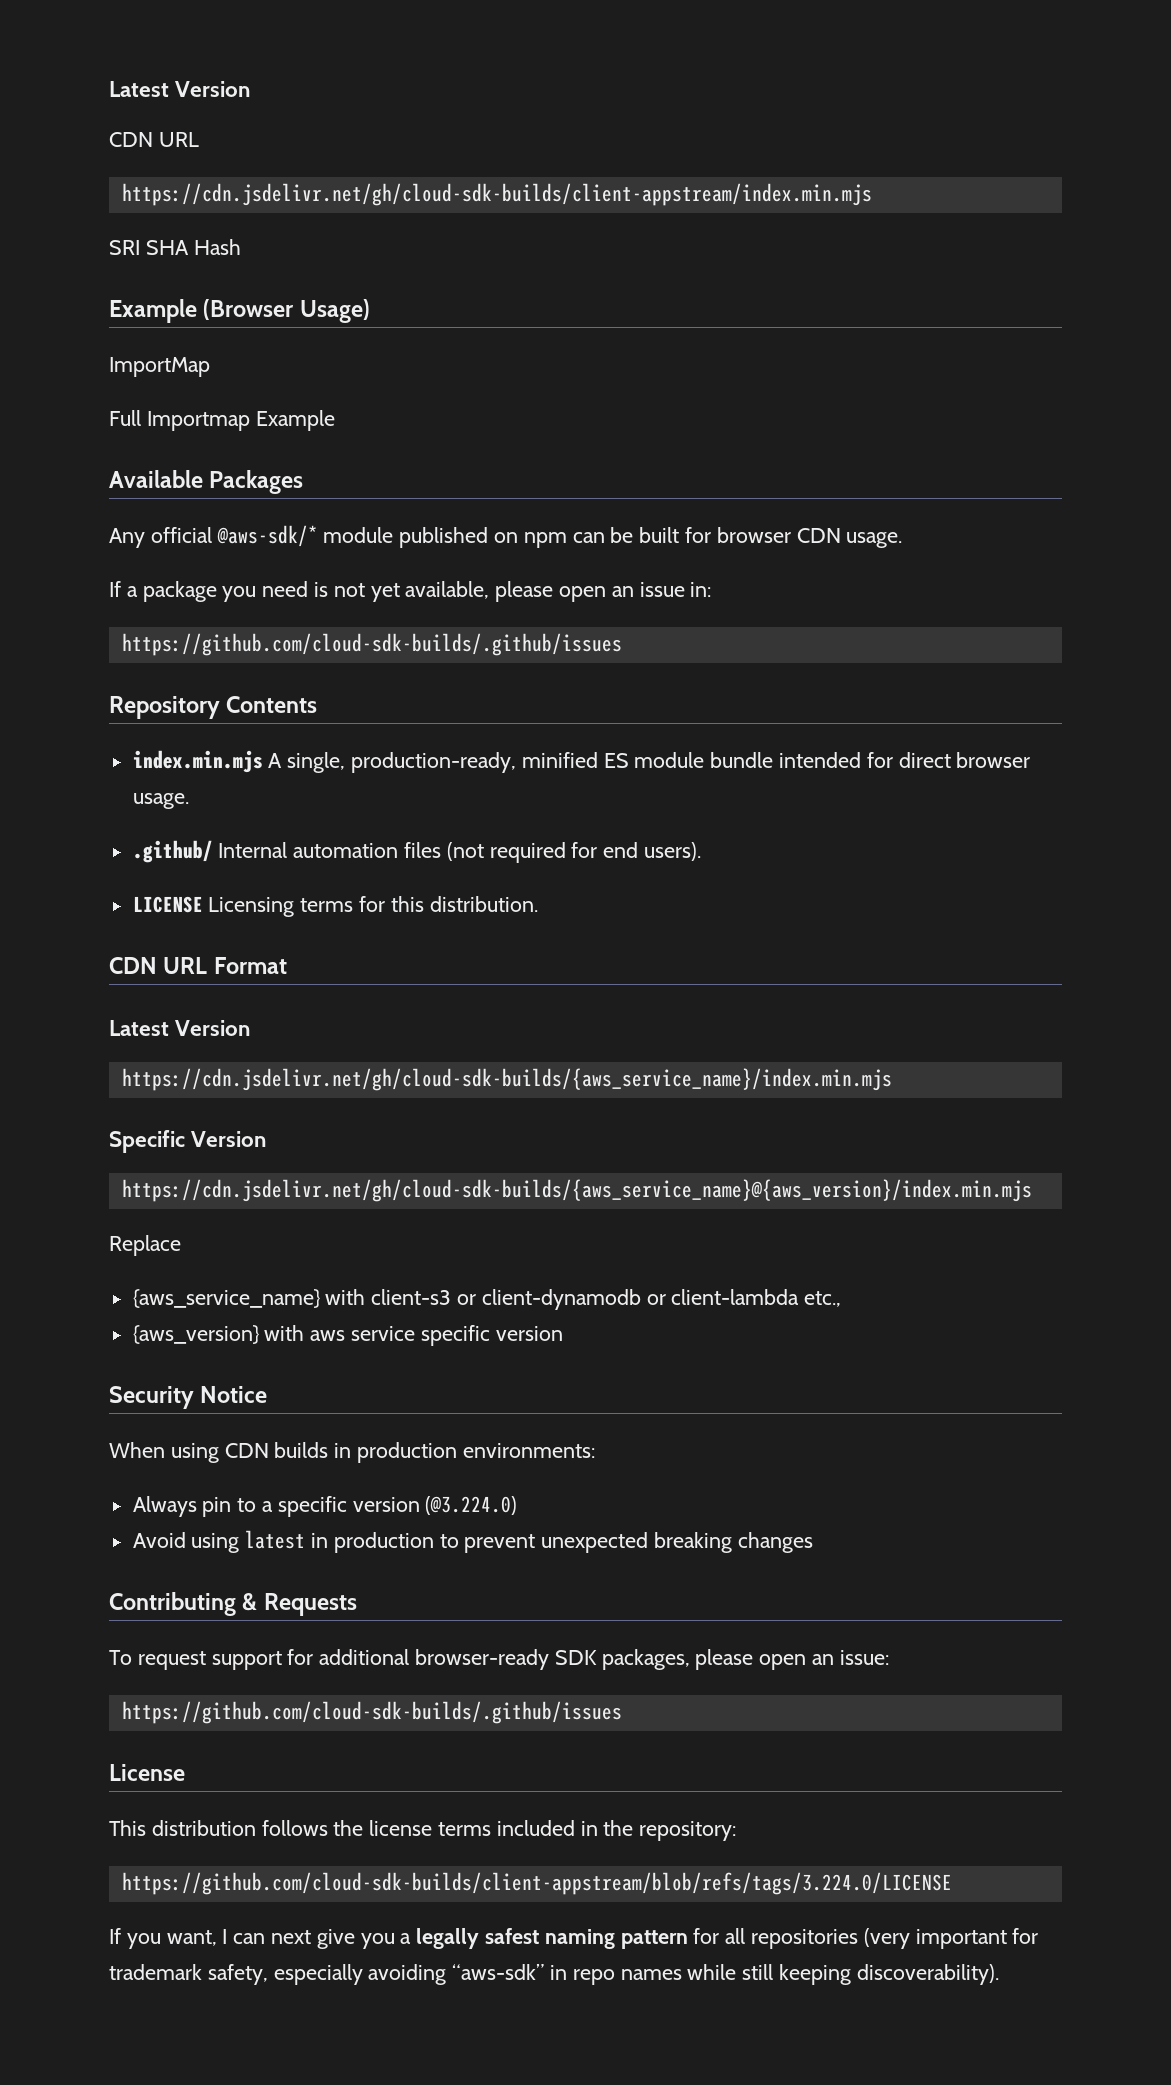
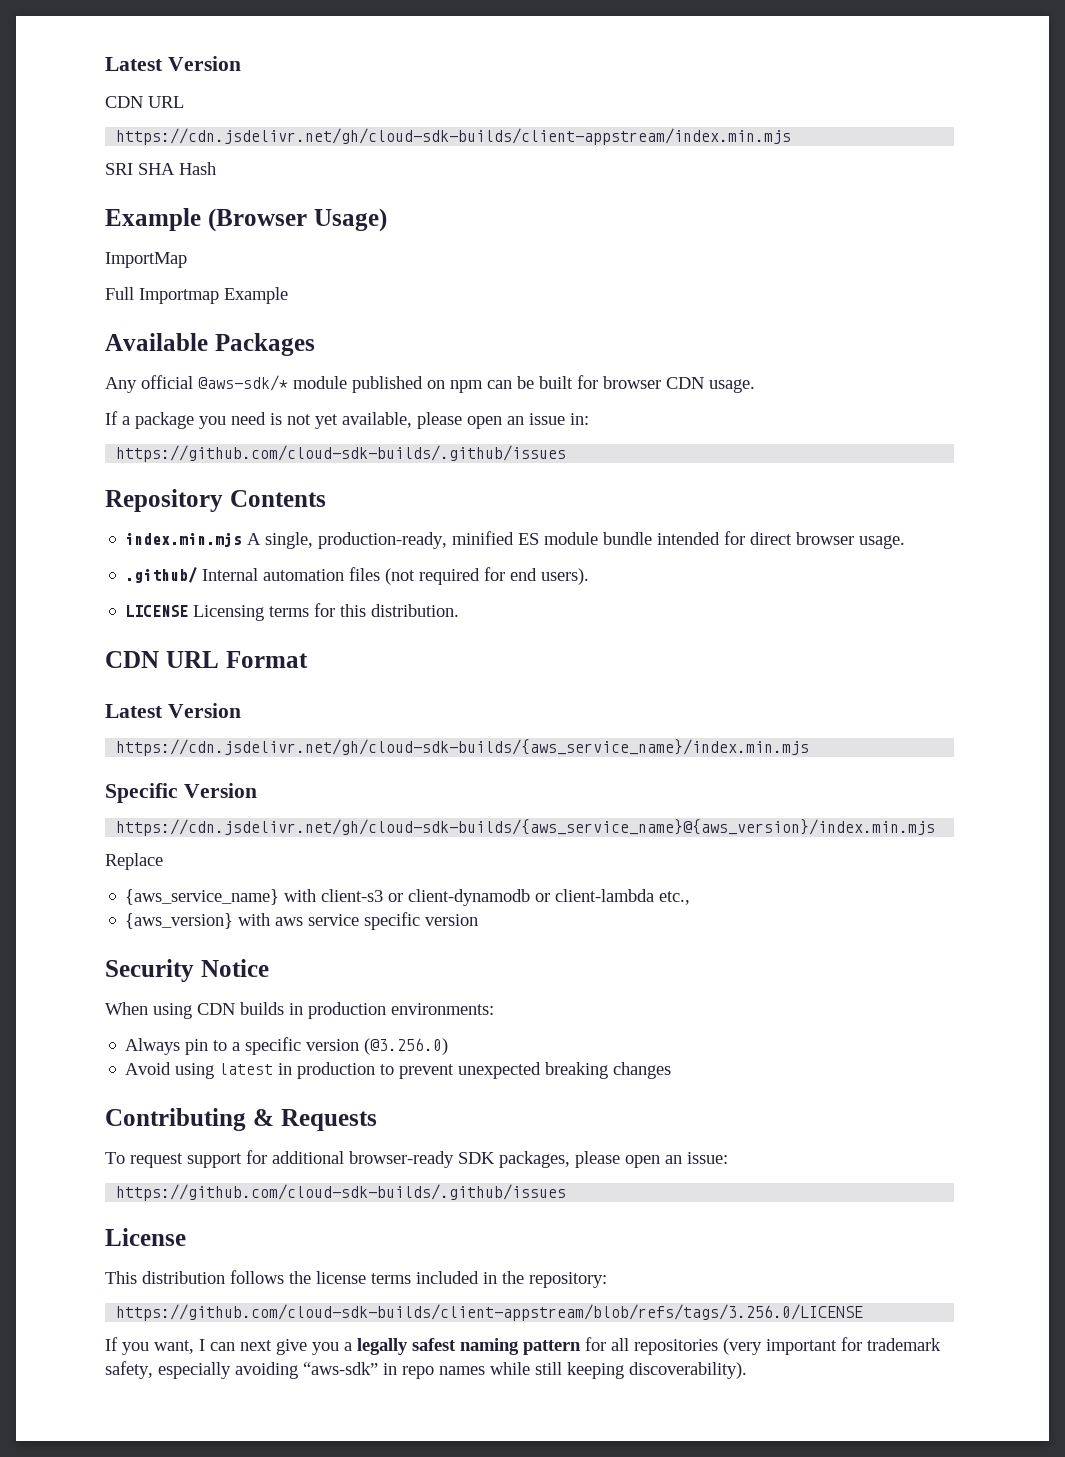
- Always pin to a specific version (@3.224.0)
+ Always pin to a specific version (@3.256.0)
- https://github.com/cloud-sdk-builds/client-appstream/blob/refs/tags/3.224.0/LICENSE
+ https://github.com/cloud-sdk-builds/client-appstream/blob/refs/tags/3.256.0/LICENSE

